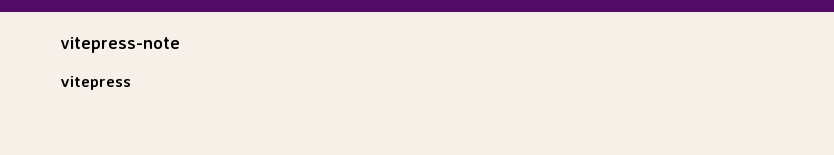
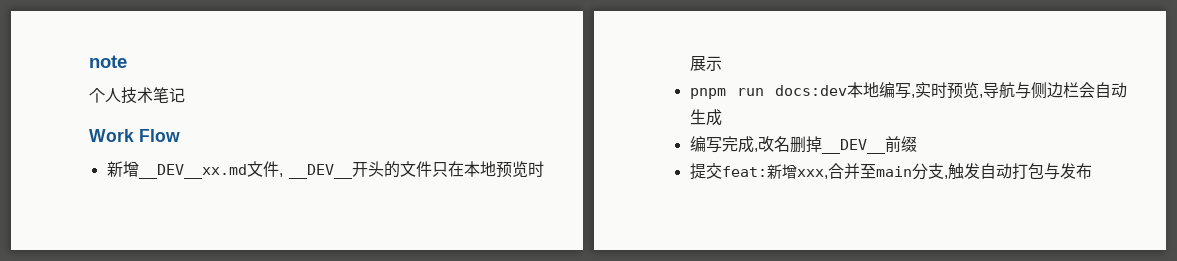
- vitepress-note
- vitepress
+ note
+ 个人技术笔记
+ Work Flow
+ 新增__DEV__xx.md文件, __DEV__开头的文件只在本地预览时展示
+ pnpm run docs:dev本地编写,实时预览,导航与侧边栏会自动生成
+ 编写完成,改名删掉__DEV__前缀
+ 提交feat:新增xxx,合并至main分支,触发自动打包与发布

